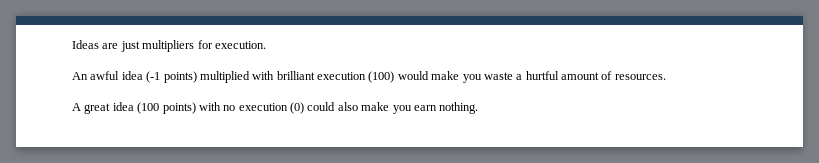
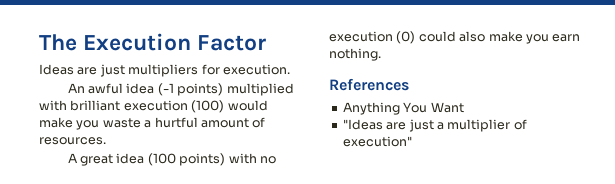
+ The Execution Factor
+ References
+ Anything You Want
+ "Ideas are just a multiplier of execution"

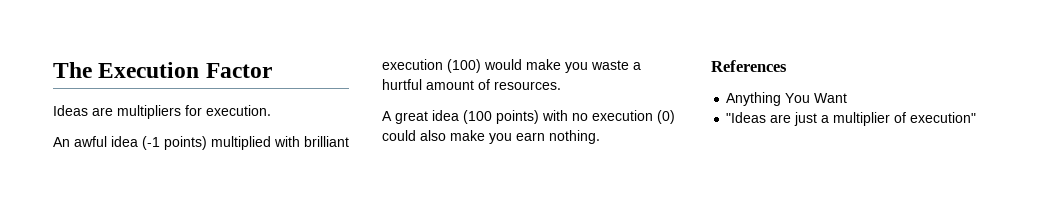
- Ideas are just multipliers for execution.
+ Ideas are multipliers for execution.

